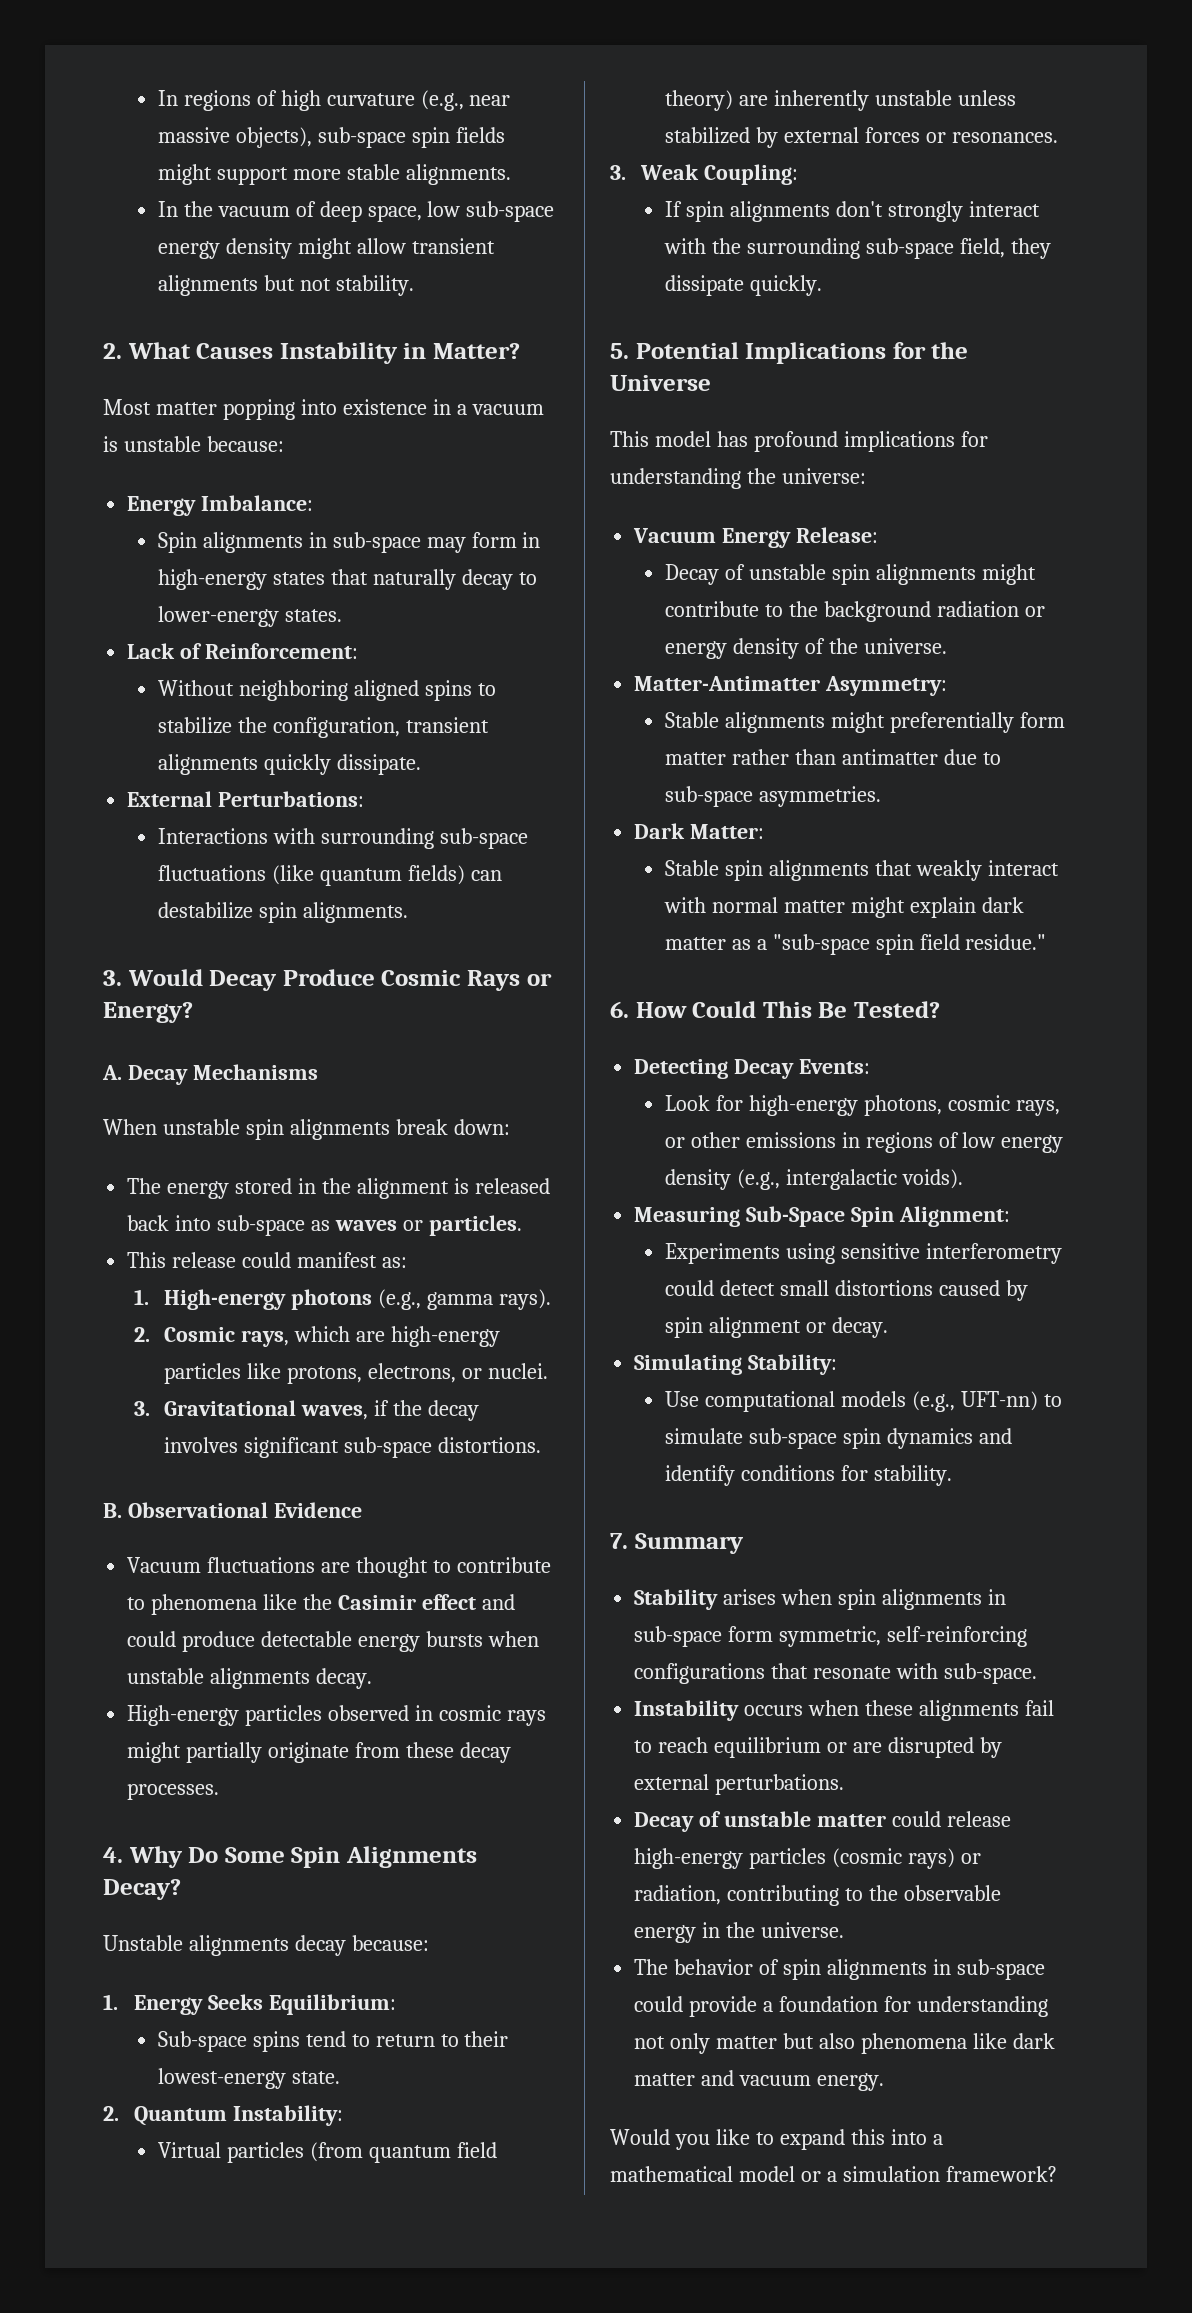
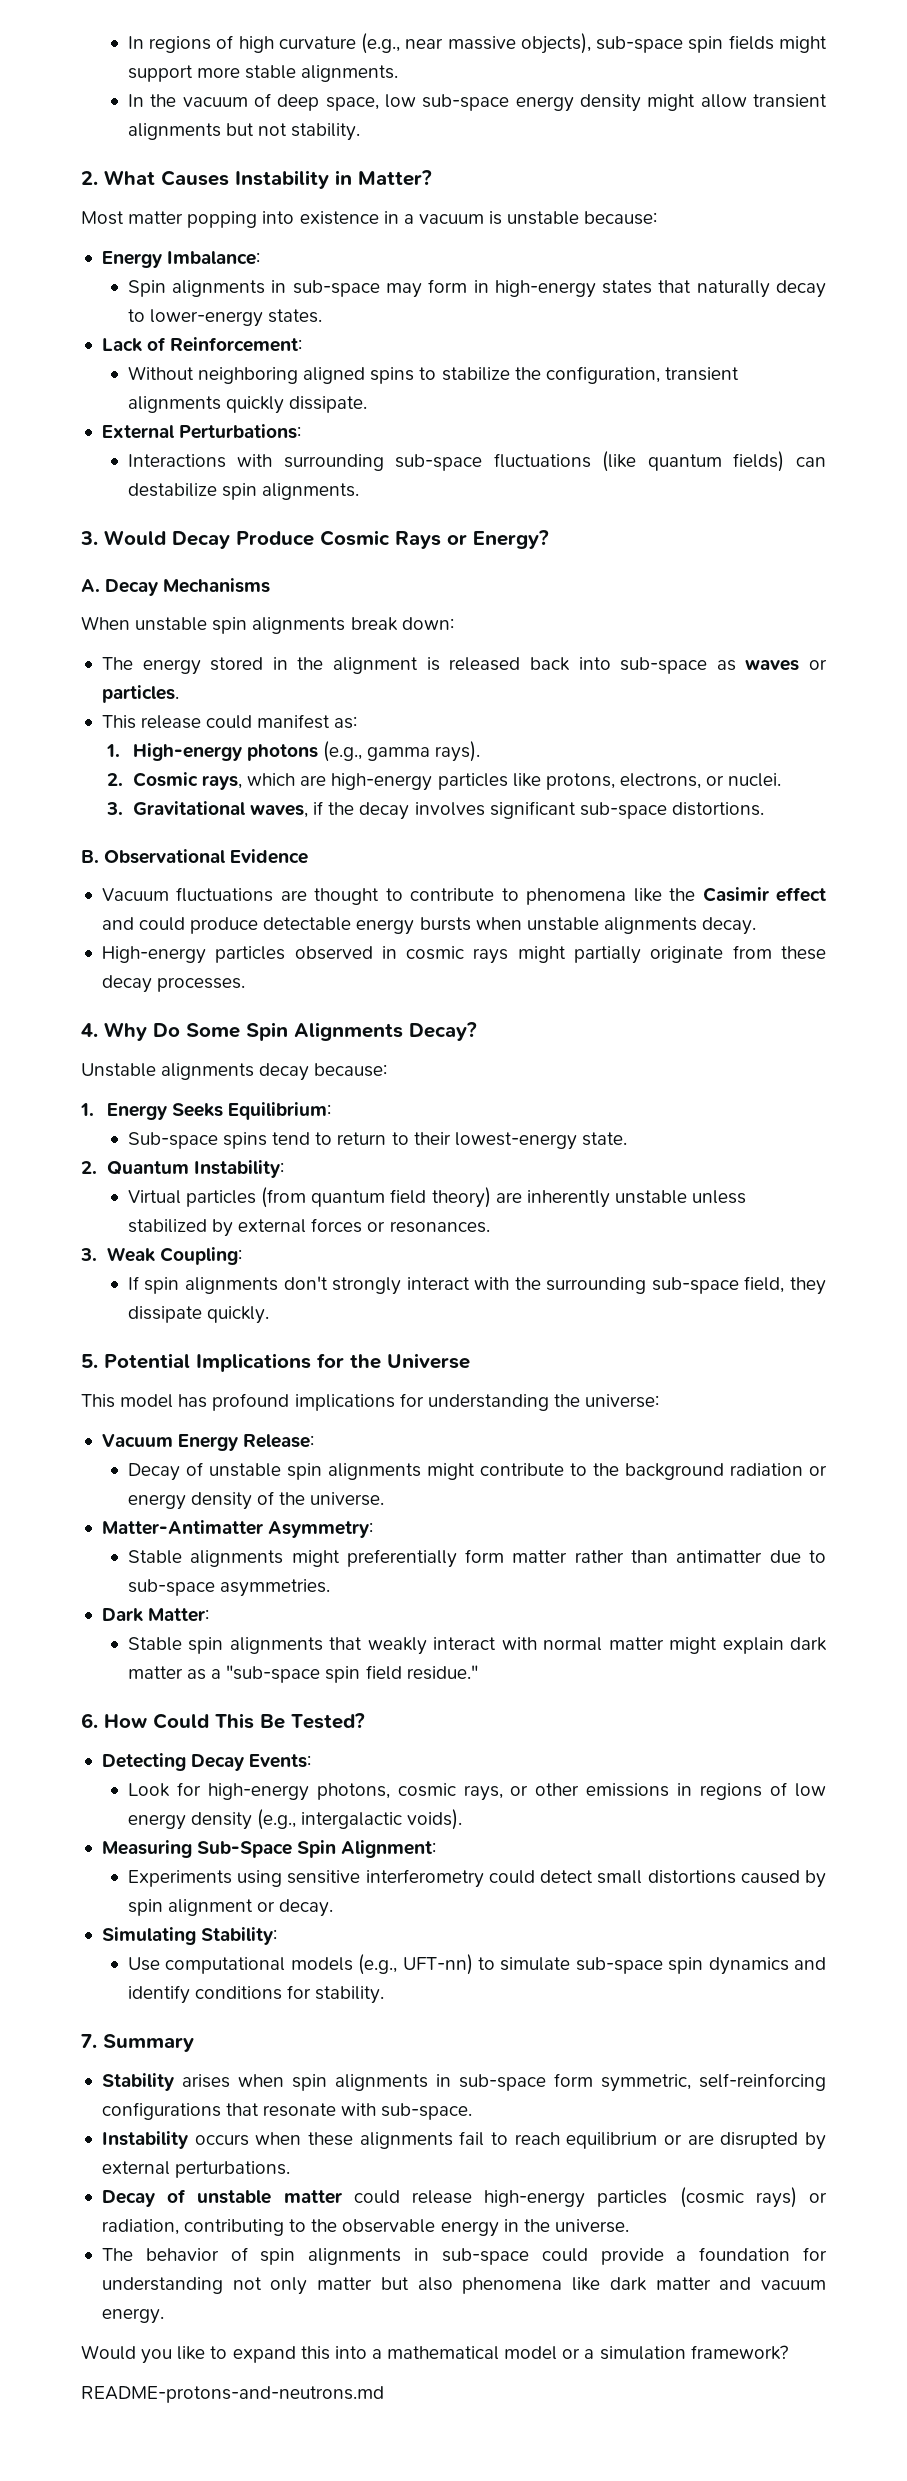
+ README-protons-and-neutrons.md

